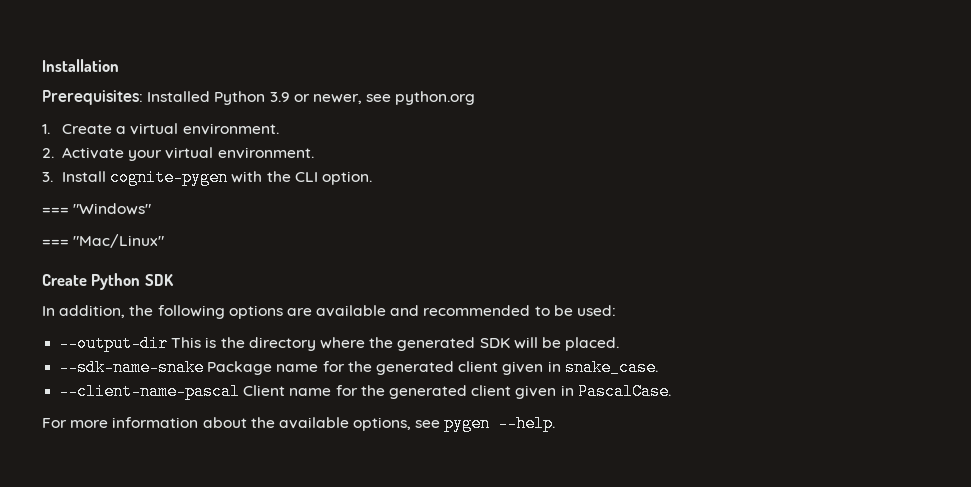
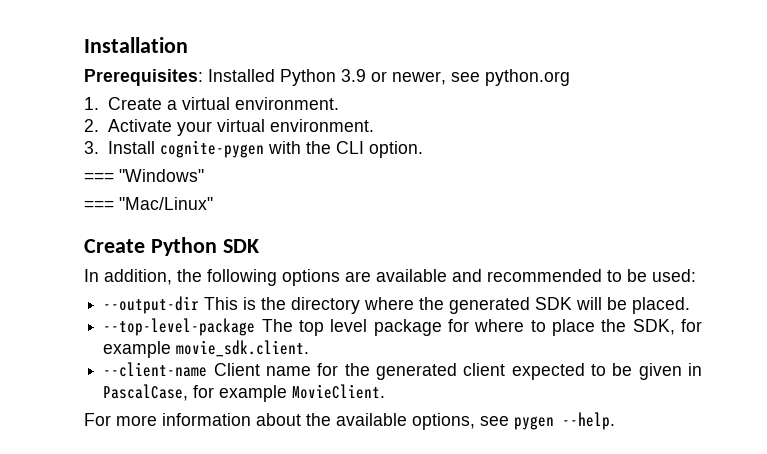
- --sdk-name-snake Package name for the generated client given in snake_case.
- --client-name-pascal Client name for the generated client given in PascalCase.
+ --top-level-package The top level package for where to place the SDK, for example movie_sdk.client.
+ --client-name Client name for the generated client expected to be given in PascalCase, for example MovieClient.

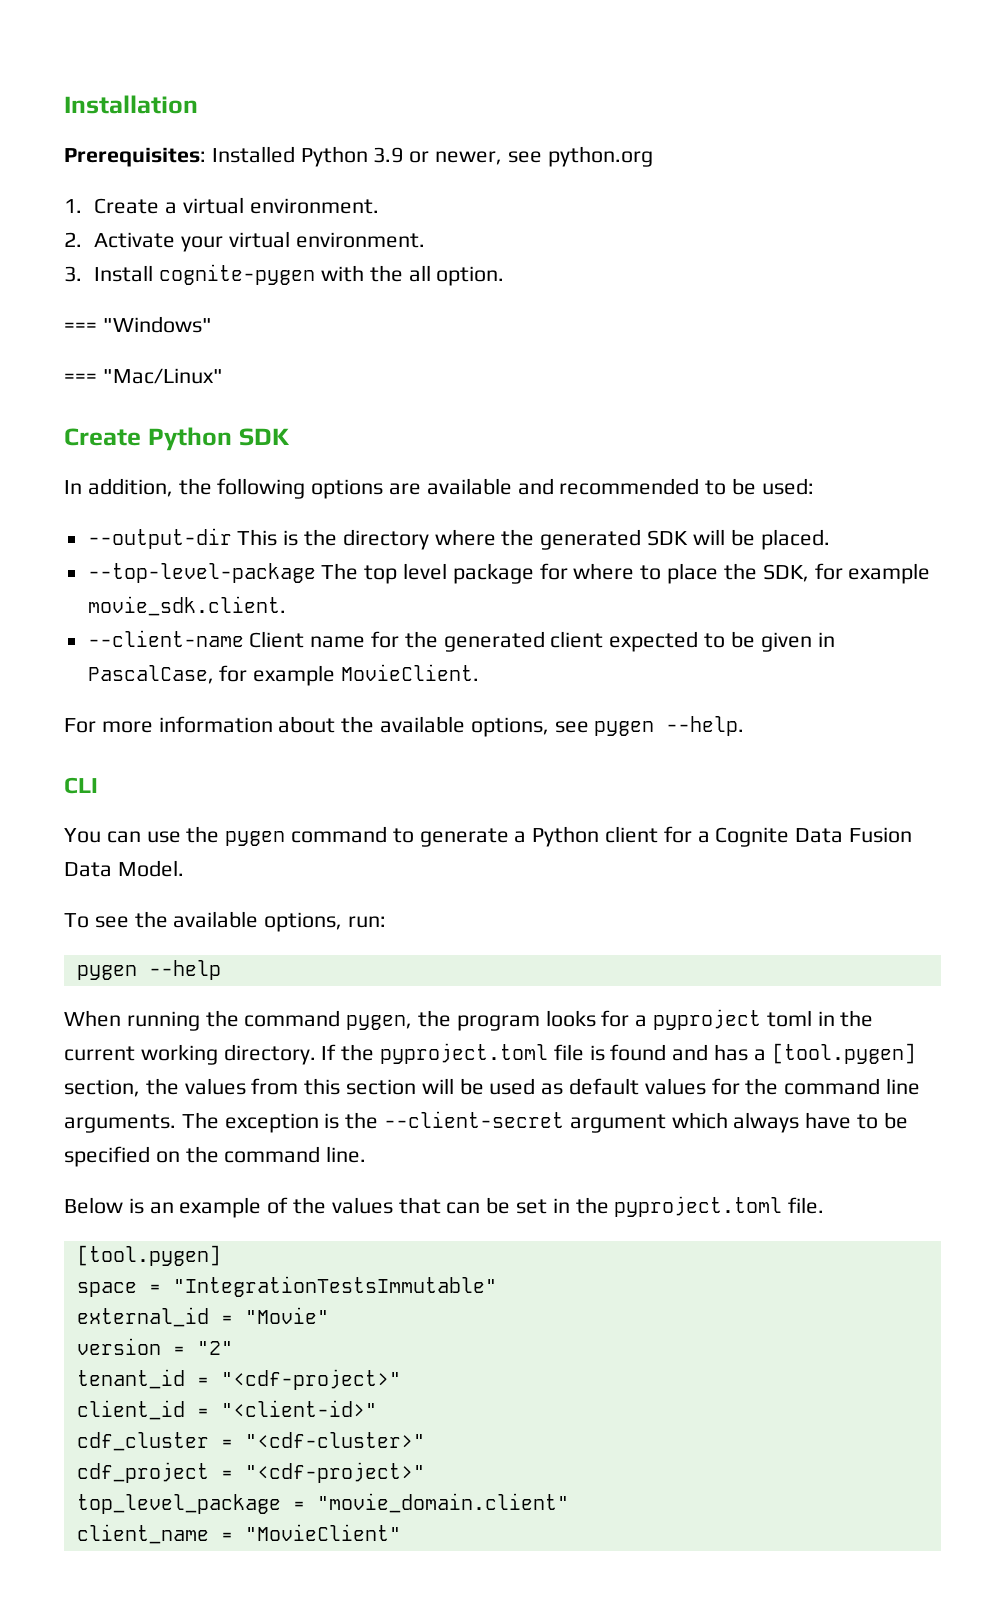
- 3. Install cognite-pygen with the CLI option.
+ 3. Install cognite-pygen with the all option.
+ CLI
+ You can use the pygen command to generate a Python client for a Cognite Data Fusion Data Model.
+ To see the available options, run:
+ pygen --help
+ When running the command pygen, the program looks for a pyproject toml in the current working directory. If the pyproject.toml file is found and has a [tool.pygen] section, the values from this section will be used as default values for the command line arguments. The exception is the --client-secret argument which always have to be specified on the command line.
+ Below is an example of the values that can be set in the pyproject.toml file.
+ [tool.pygen]
+ space = "IntegrationTestsImmutable"
+ external_id = "Movie"
+ version = "2"
+ tenant_id = "<cdf-project>"
+ client_id = "<client-id>"
+ cdf_cluster = "<cdf-cluster>"
+ cdf_project = "<cdf-project>"
+ top_level_package = "movie_domain.client"
+ client_name = "MovieClient"

